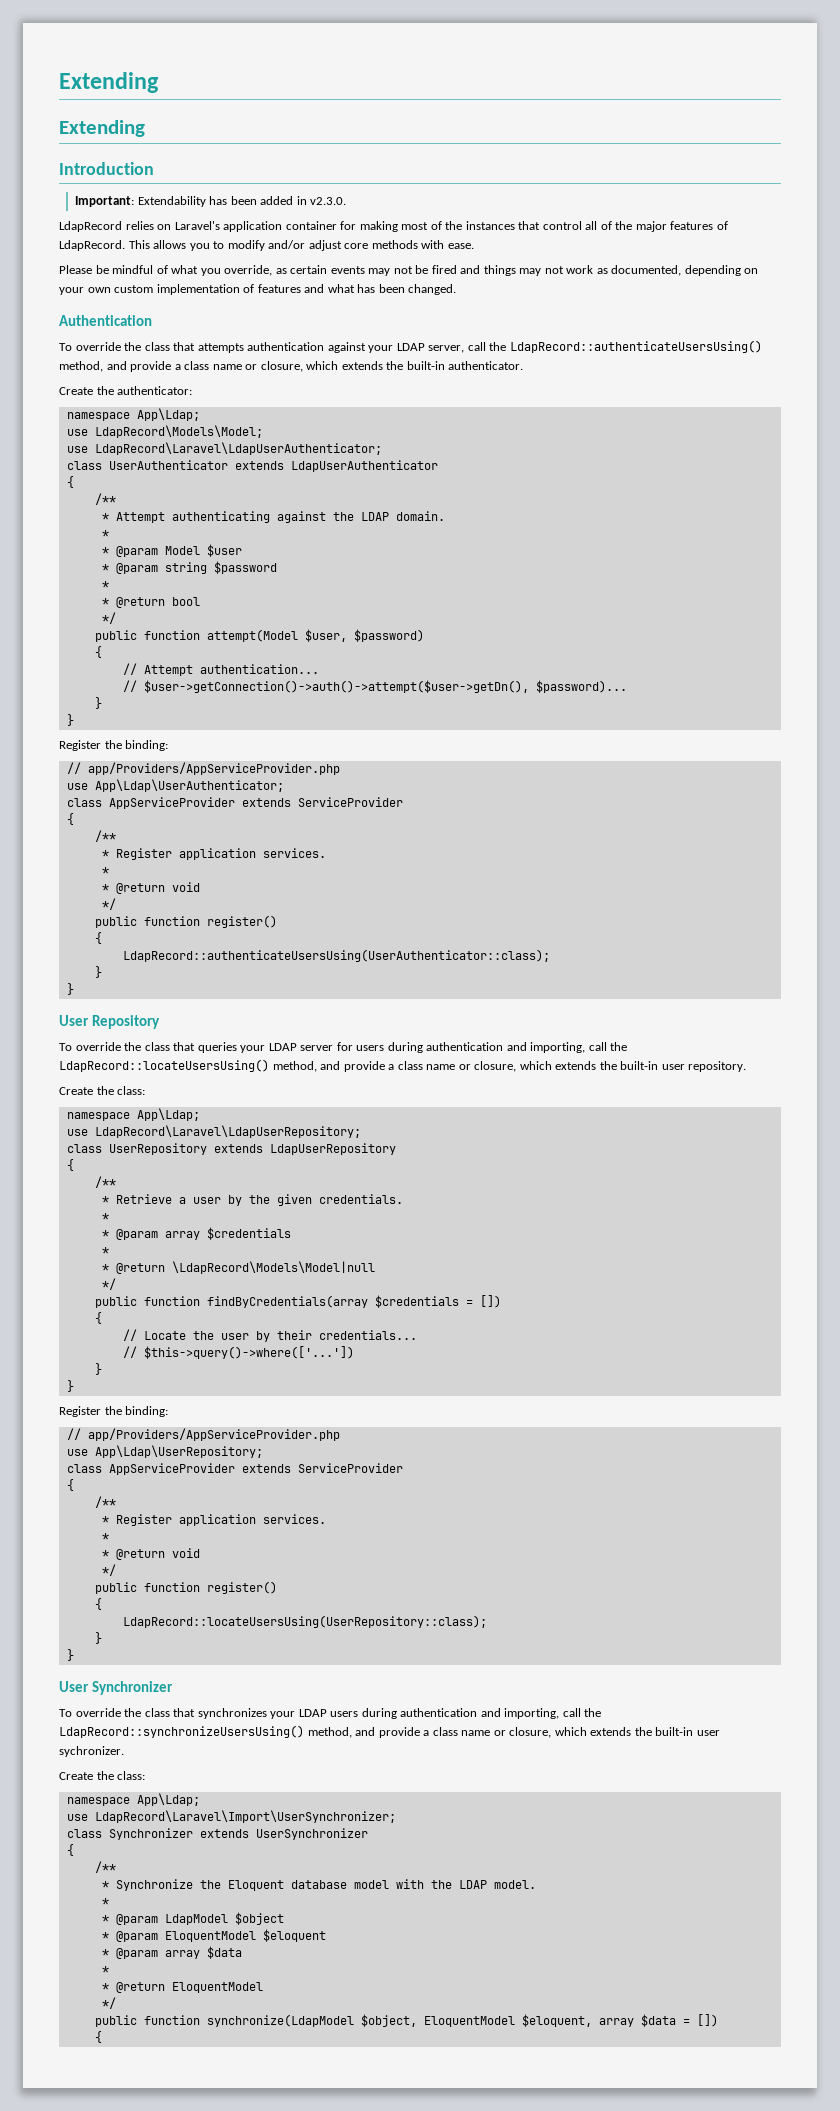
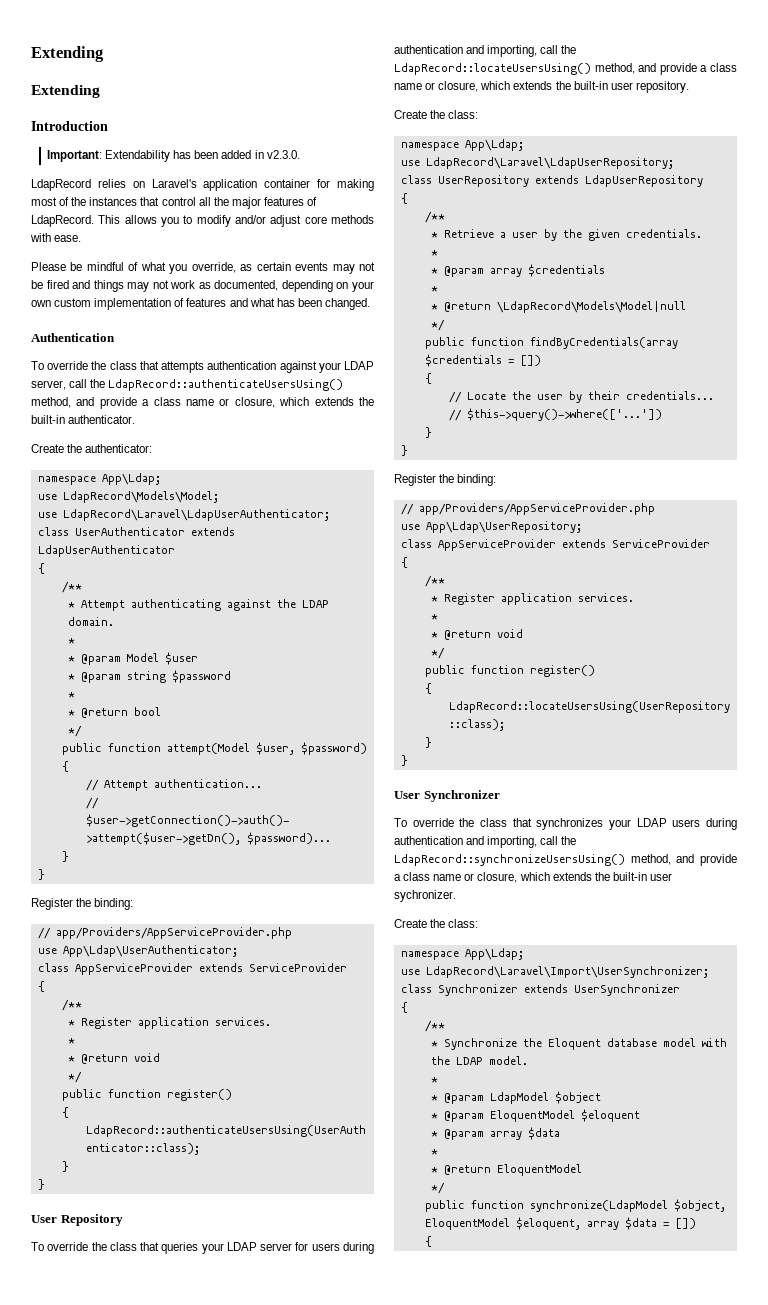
- LdapRecord relies on Laravel's application container for making most of the instances that control all of the major features of LdapRecord.
+ LdapRecord relies on Laravel's application container for making most of the instances that control all the major features of LdapRecord.

